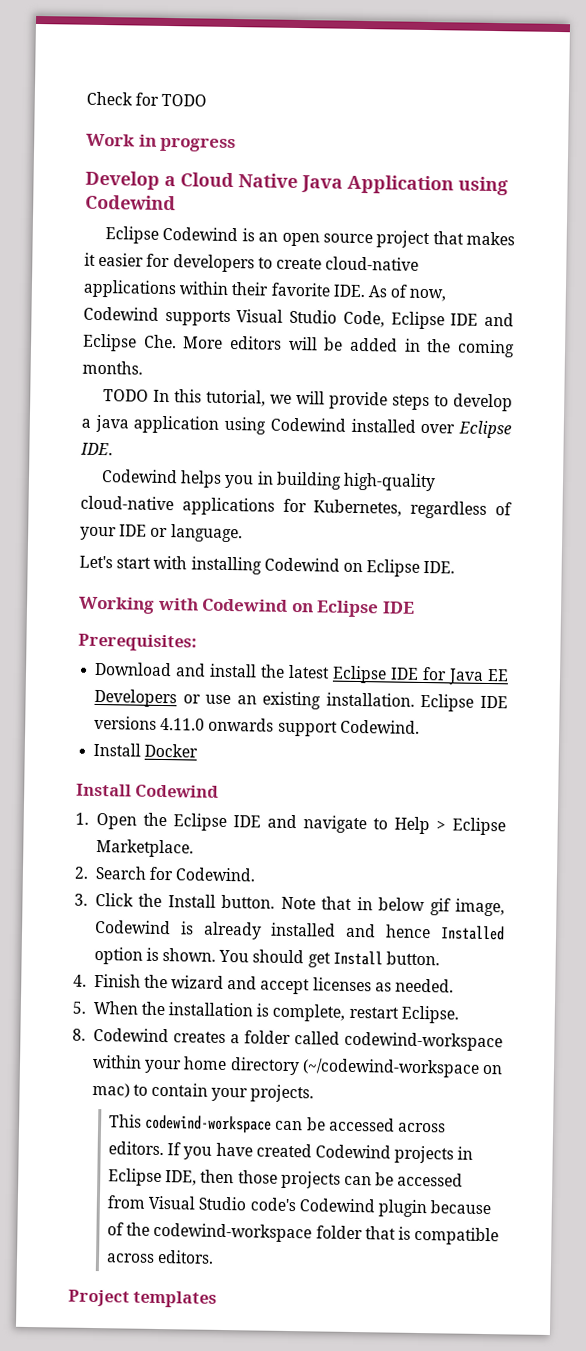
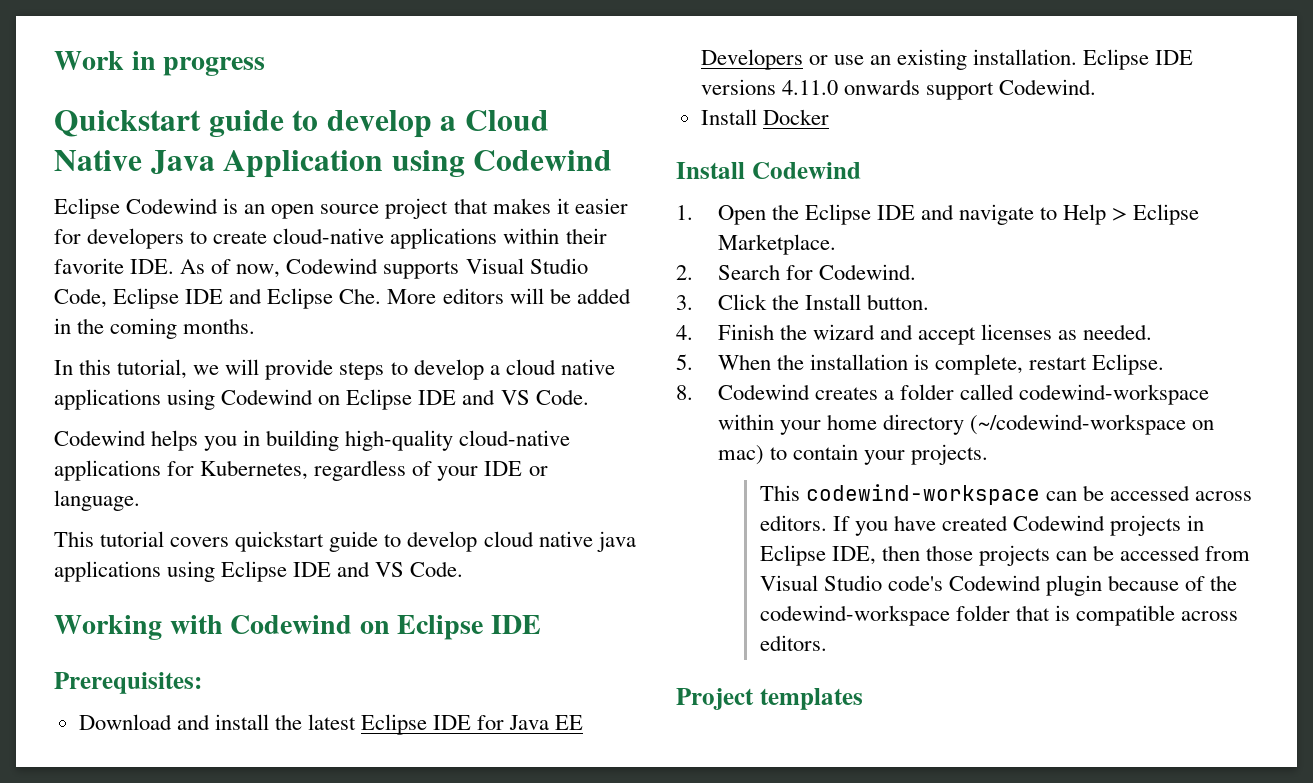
- Check for TODO
- Develop a Cloud Native Java Application using Codewind
+ Quickstart guide to develop a Cloud Native Java Application using Codewind
- TODO In this tutorial, we will provide steps to develop a java application using Codewind installed over Eclipse IDE.
+ In this tutorial, we will provide steps to develop a cloud native applications using Codewind on Eclipse IDE and VS Code.
- Let's start with installing Codewind on Eclipse IDE.
+ This tutorial covers quickstart guide to develop cloud native java applications using Eclipse IDE and VS Code.
- Note that in below gif image, Codewind is already installed and hence Installed option is shown. You should get Install button.

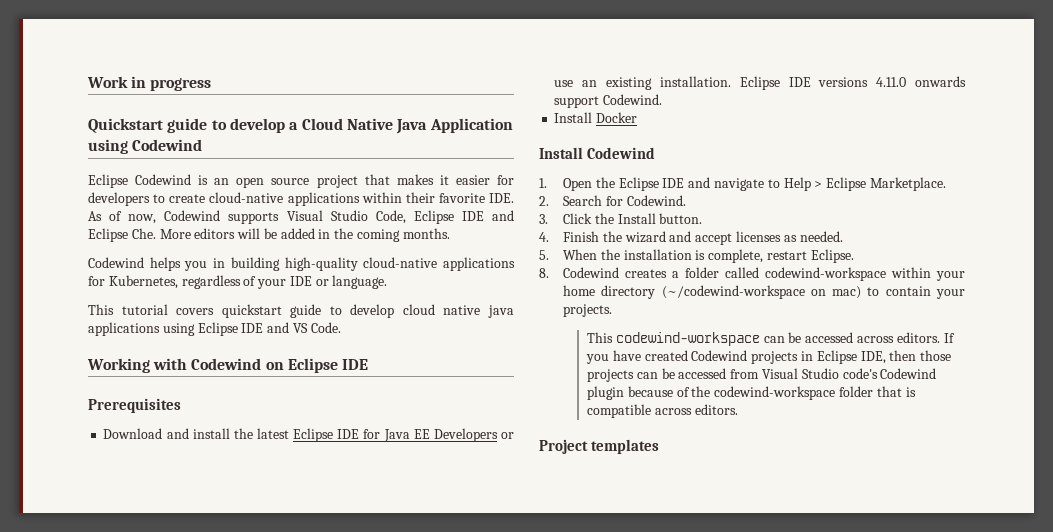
- In this tutorial, we will provide steps to develop a cloud native applications using Codewind on Eclipse IDE and VS Code.
- Prerequisites:
+ Prerequisites

